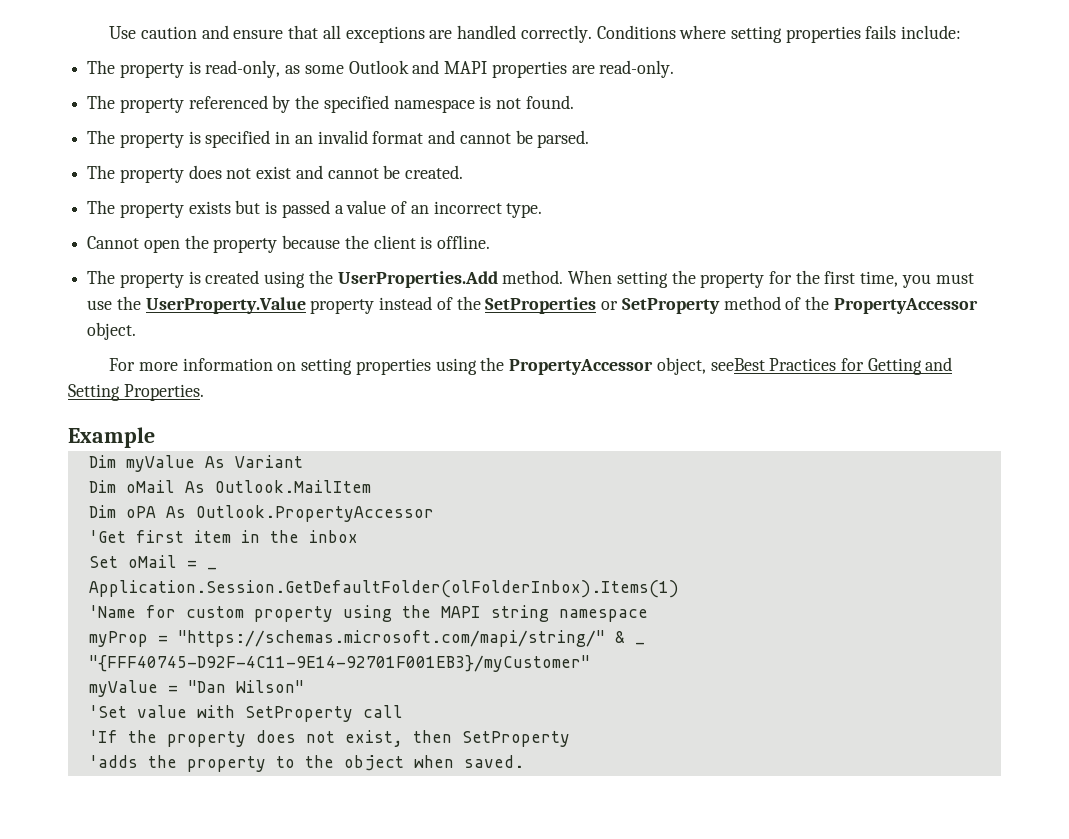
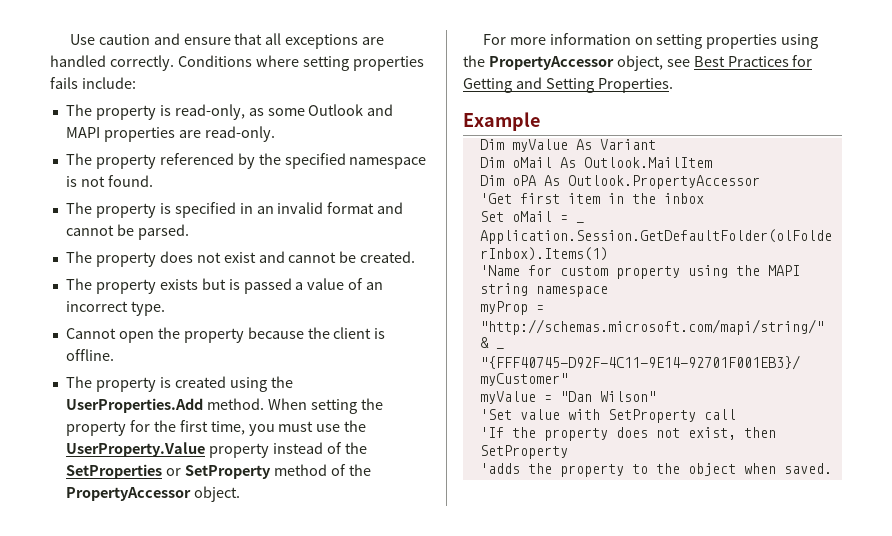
- For more information on setting properties using the PropertyAccessor object, seeBest Practices for Getting and Setting Properties.
+ For more information on setting properties using the PropertyAccessor object, see Best Practices for Getting and Setting Properties.
- myProp = "https://schemas.microsoft.com/mapi/string/" & _
+ myProp = "http://schemas.microsoft.com/mapi/string/" & _

